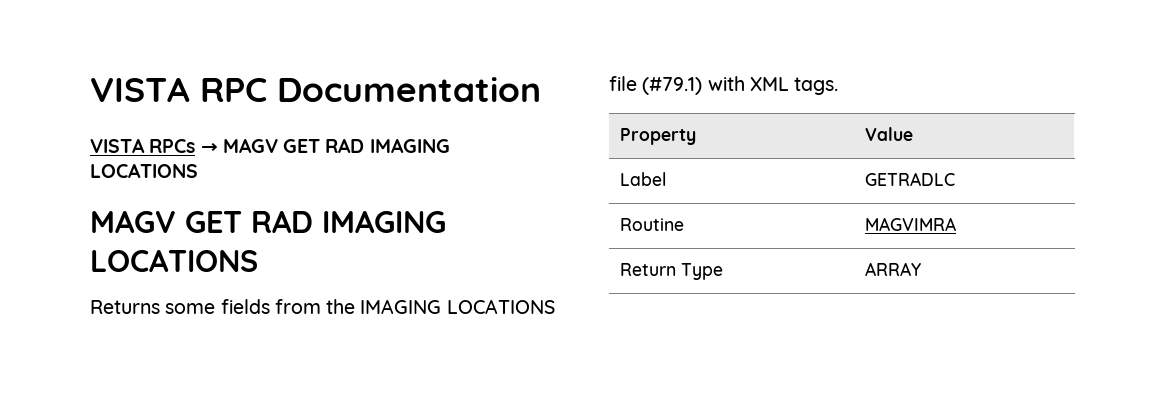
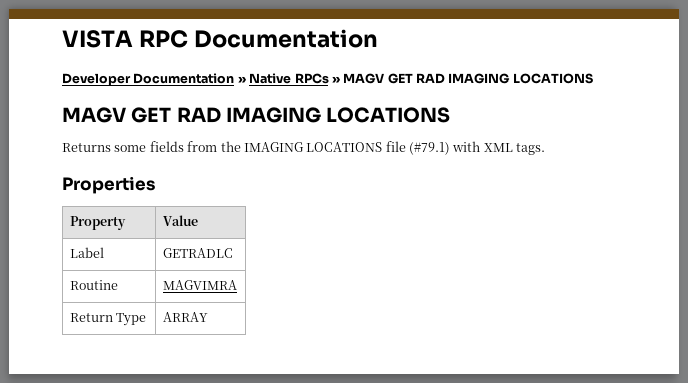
- VISTA RPCs → MAGV GET RAD IMAGING LOCATIONS
+ Developer Documentation » Native RPCs » MAGV GET RAD IMAGING LOCATIONS
+ Properties

